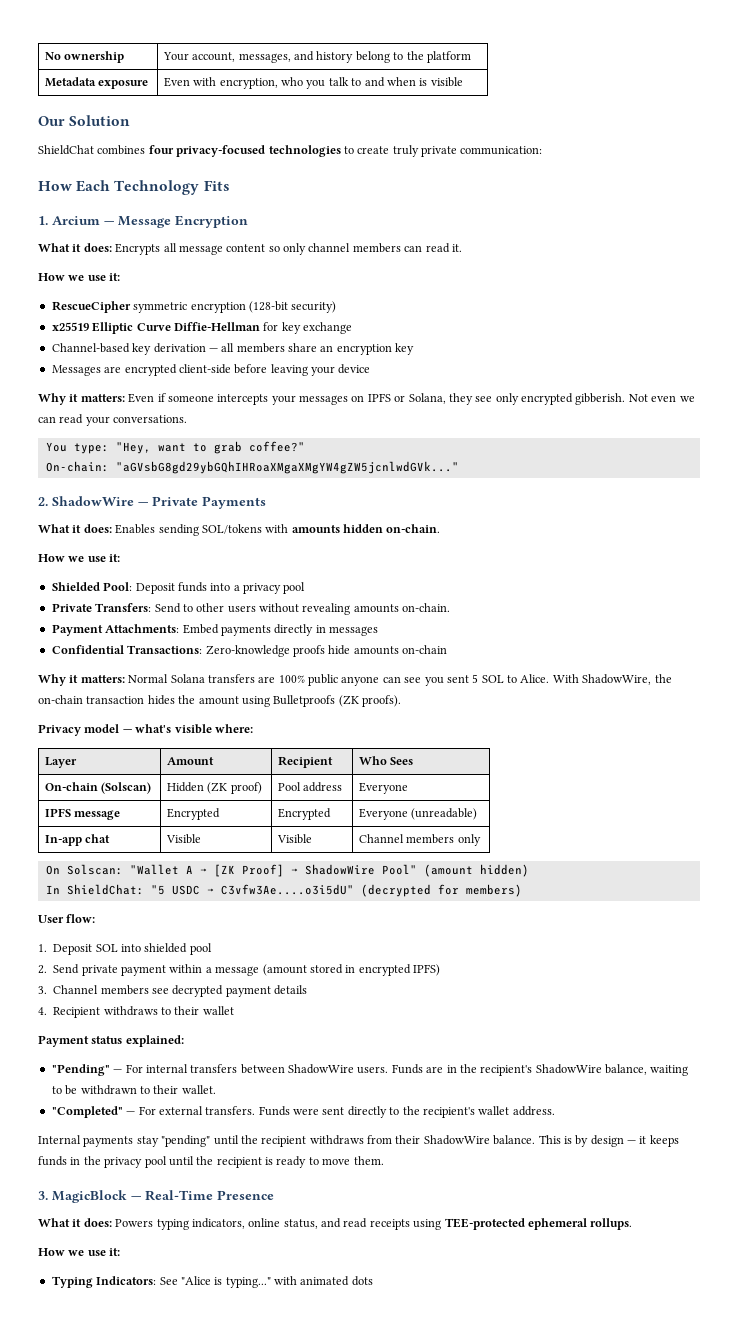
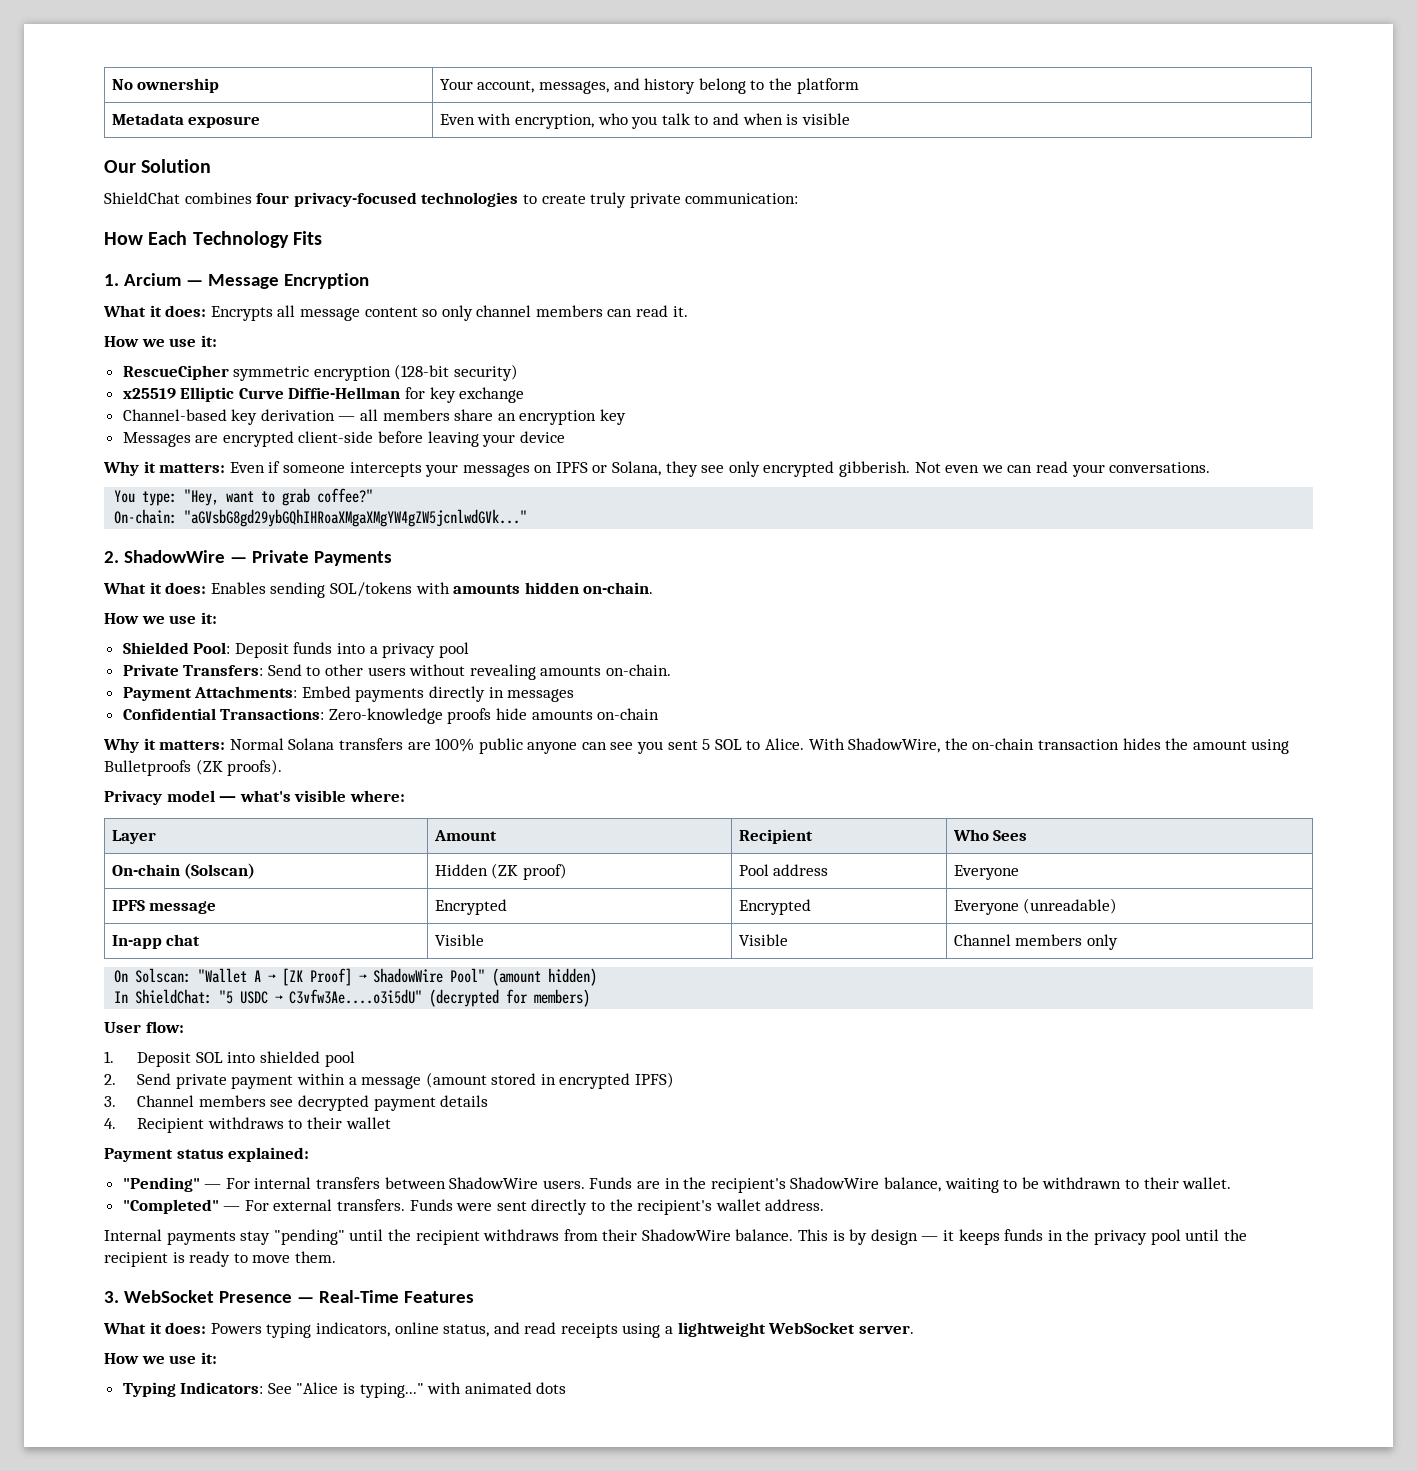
- 3. MagicBlock — Real-Time Presence
+ 3. WebSocket Presence — Real-Time Features
- What it does: Powers typing indicators, online status, and read receipts using TEE-protected ephemeral rollups.
+ What it does: Powers typing indicators, online status, and read receipts using a lightweight WebSocket server.

